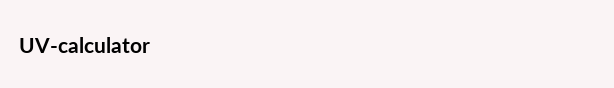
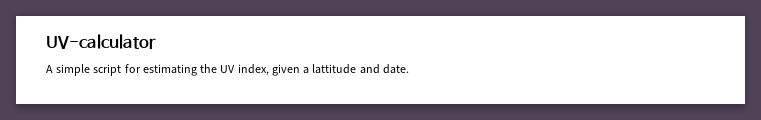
+ A simple script for estimating the UV index, given a lattitude and date.

